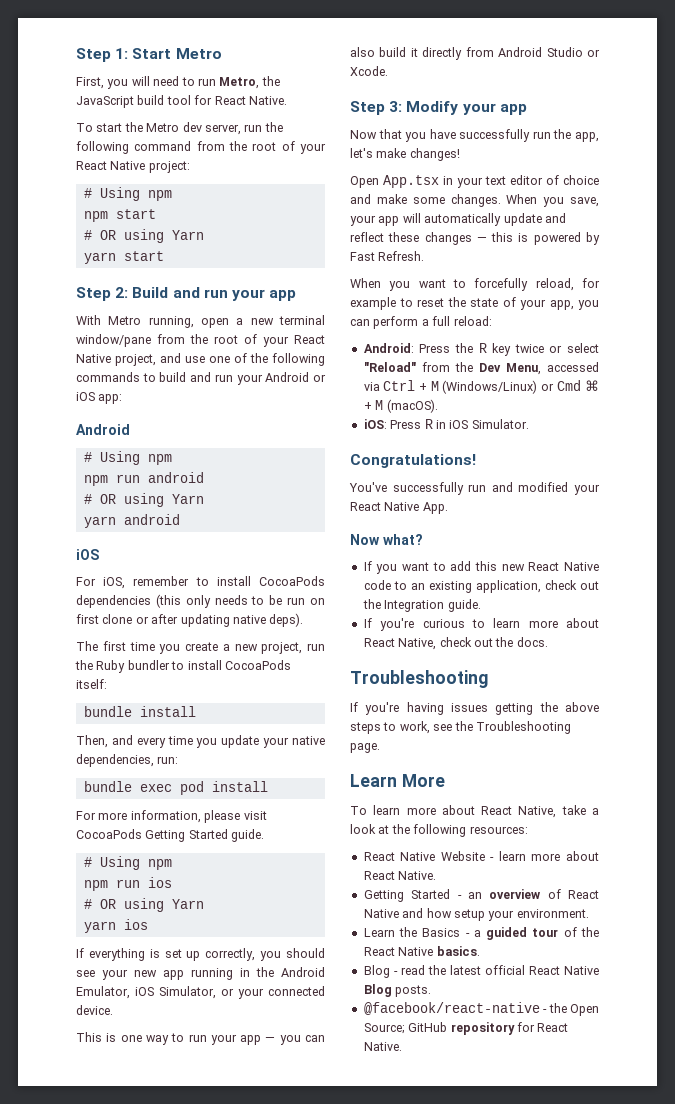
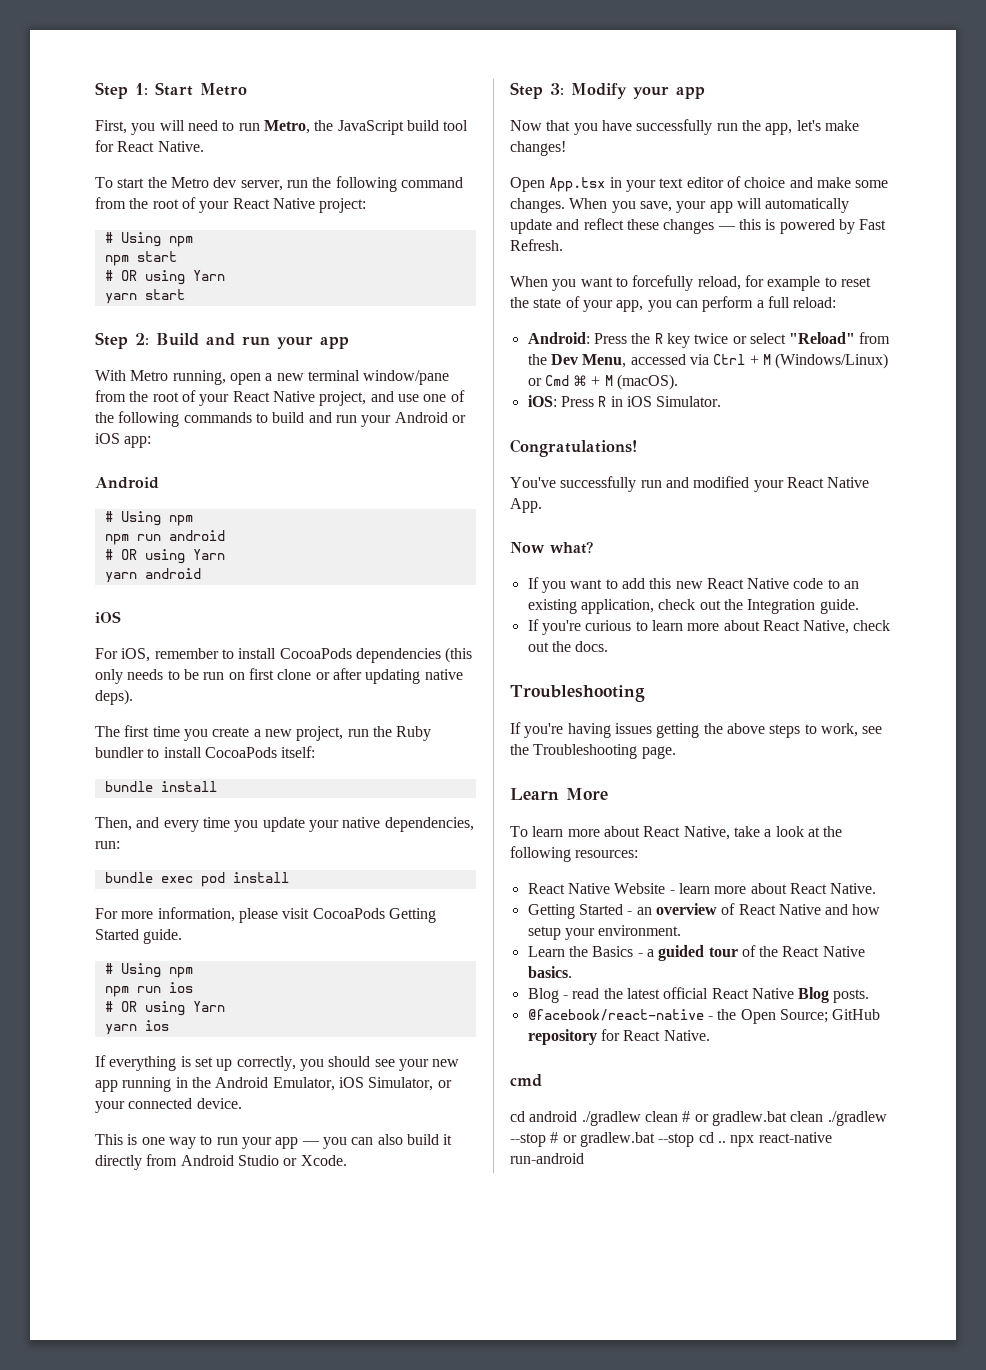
+ cmd
+ cd android ./gradlew clean # or gradlew.bat clean ./gradlew --stop # or gradlew.bat --stop cd .. npx react-native run-android

